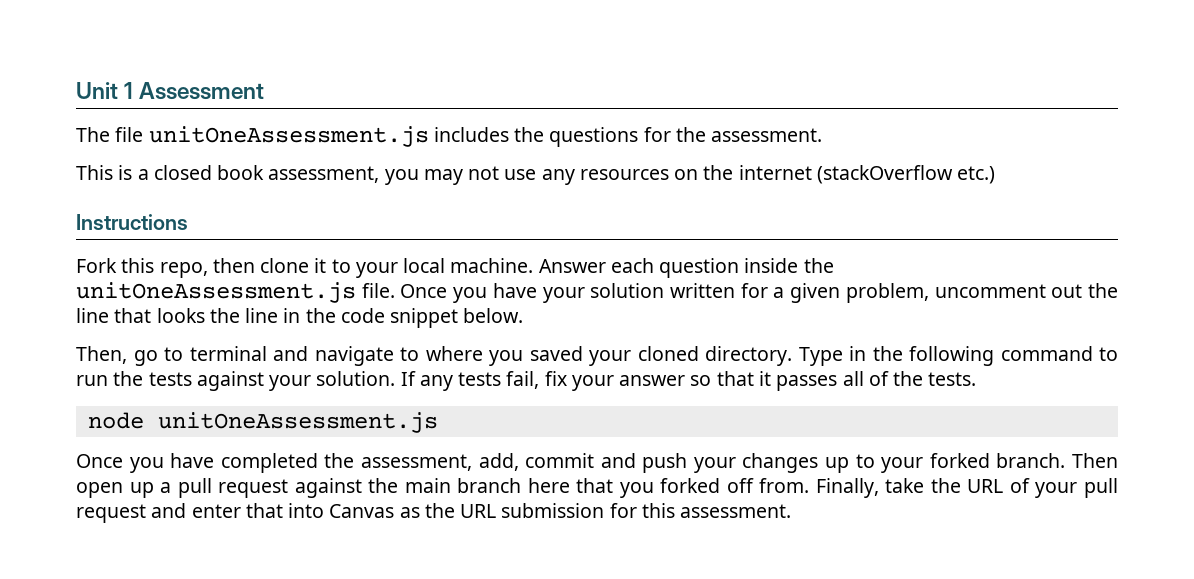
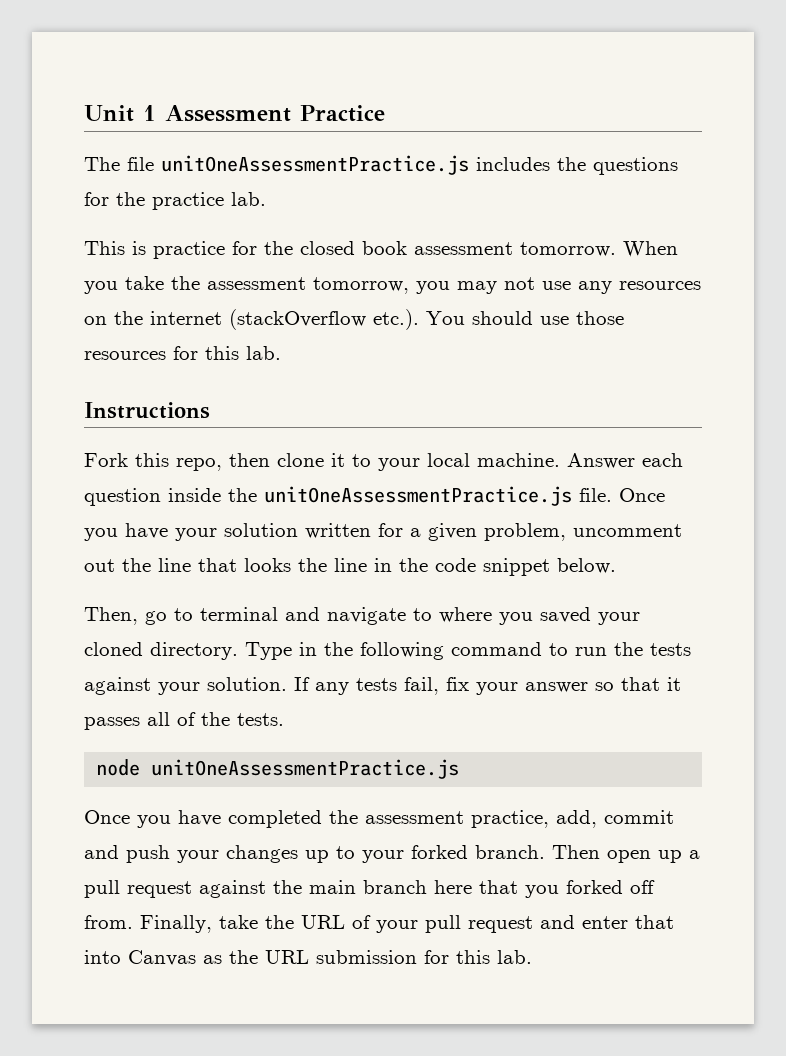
- Unit 1 Assessment
+ Unit 1 Assessment Practice
- The file unitOneAssessment.js includes the questions for the assessment.
+ The file unitOneAssessmentPractice.js includes the questions for the practice lab.
- This is a closed book assessment, you may not use any resources on the internet (stackOverflow etc.)
+ This is practice for the closed book assessment tomorrow. When you take the assessment tomorrow, you may not use any resources on the internet (stackOverflow etc.). You should use those resources for this lab.
- Answer each question inside the unitOneAssessment.js file.
+ Answer each question inside the unitOneAssessmentPractice.js file.
- node unitOneAssessment.js
+ node unitOneAssessmentPractice.js
- Once you have completed the assessment, add, commit and push your changes up to your forked branch.
+ Once you have completed the assessment practice, add, commit and push your changes up to your forked branch.
- Finally, take the URL of your pull request and enter that into Canvas as the URL submission for this assessment.
+ Finally, take the URL of your pull request and enter that into Canvas as the URL submission for this lab.

